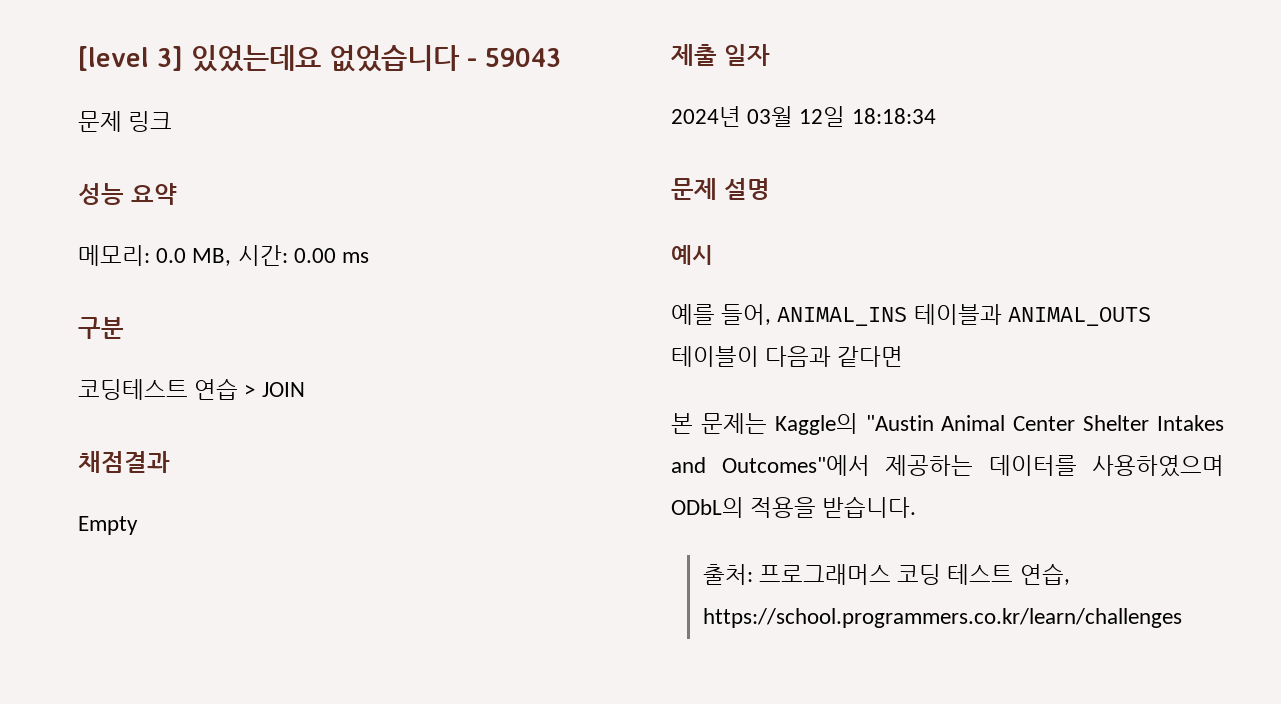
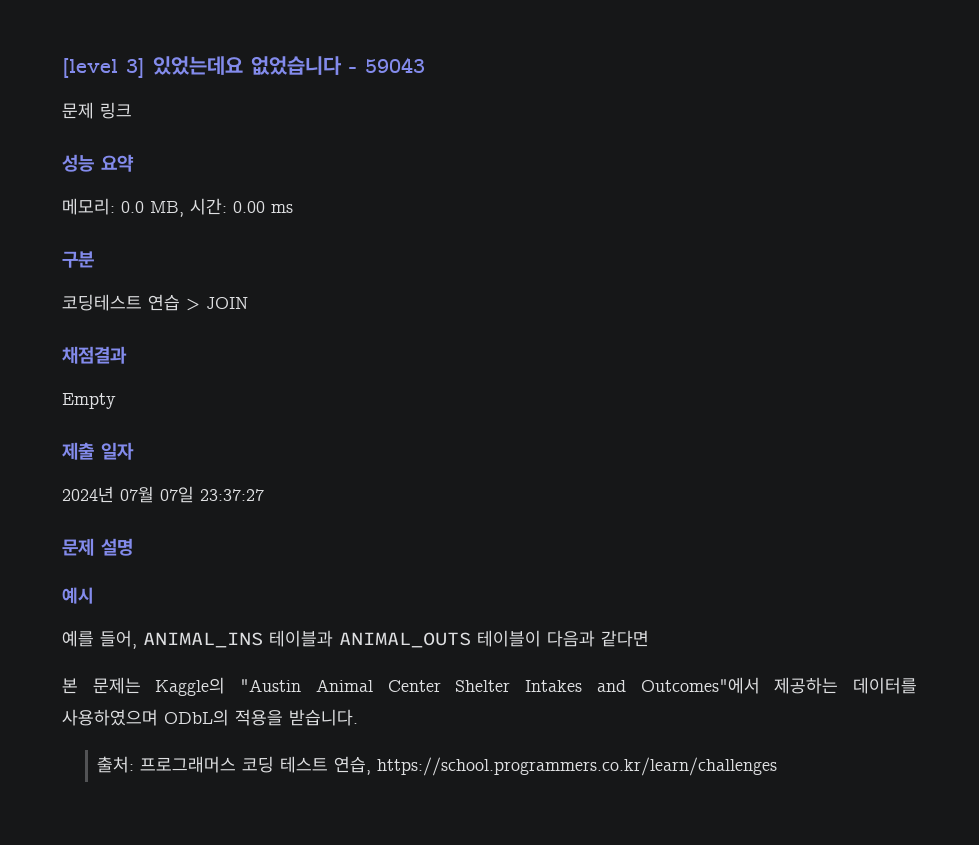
- 2024년 03월 12일 18:18:34
+ 2024년 07월 07일 23:37:27

